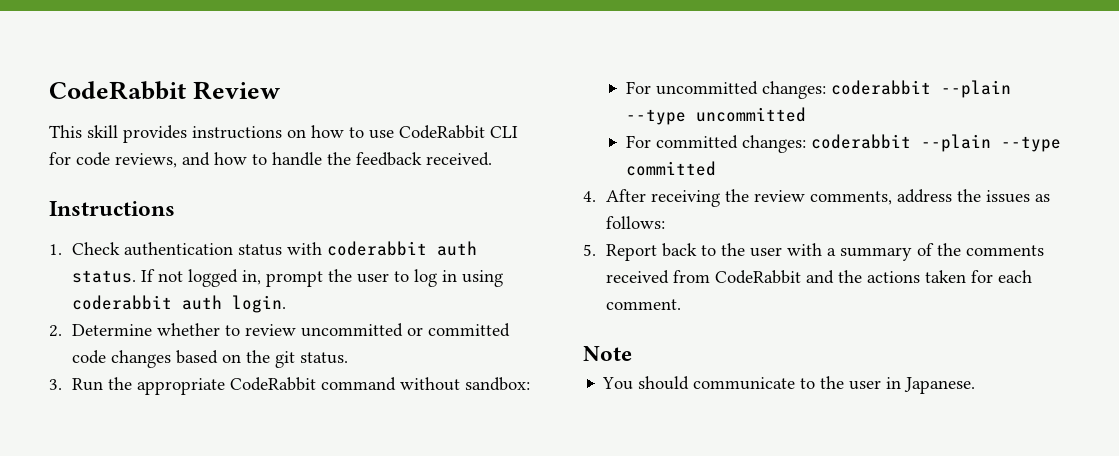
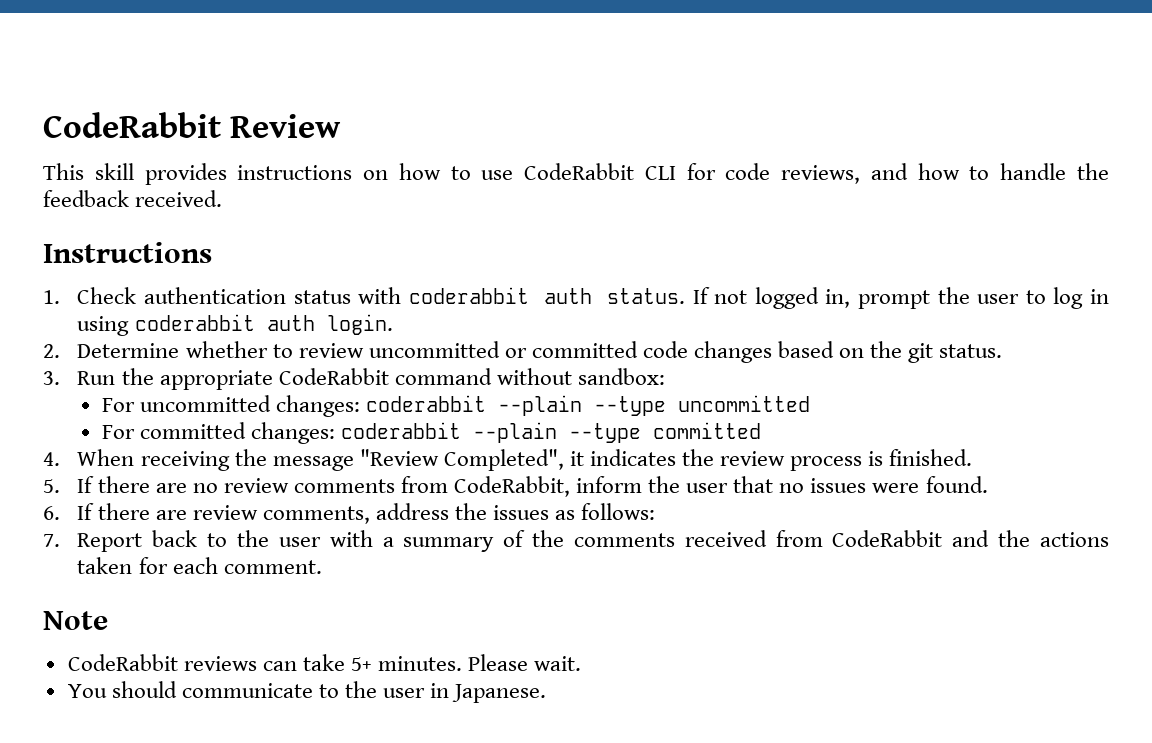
- 4. After receiving the review comments, address the issues as follows:
+ 4. When receiving the message "Review Completed", it indicates the review process is finished.
+ 5. If there are no review comments from CodeRabbit, inform the user that no issues were found.
+ 6. If there are review comments, address the issues as follows:
- 5. Report back to the user with a summary of the comments received from CodeRabbit and the actions taken for each comment.
+ 7. Report back to the user with a summary of the comments received from CodeRabbit and the actions taken for each comment.
+ CodeRabbit reviews can take 5+ minutes. Please wait.

